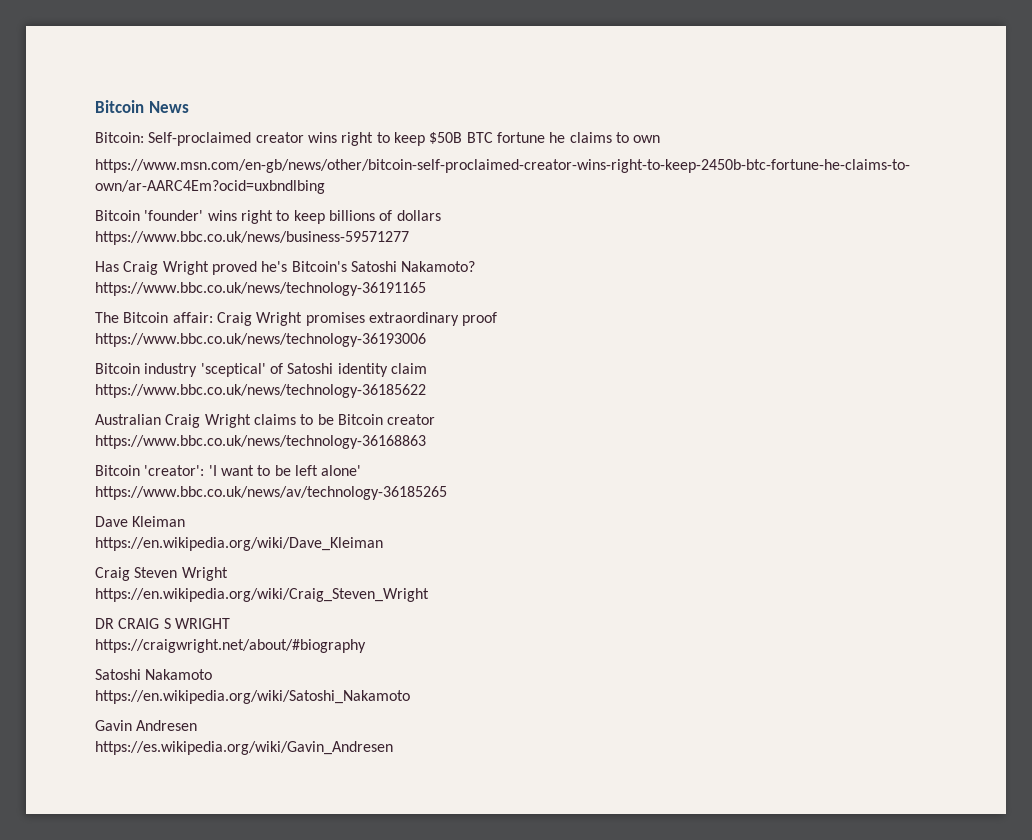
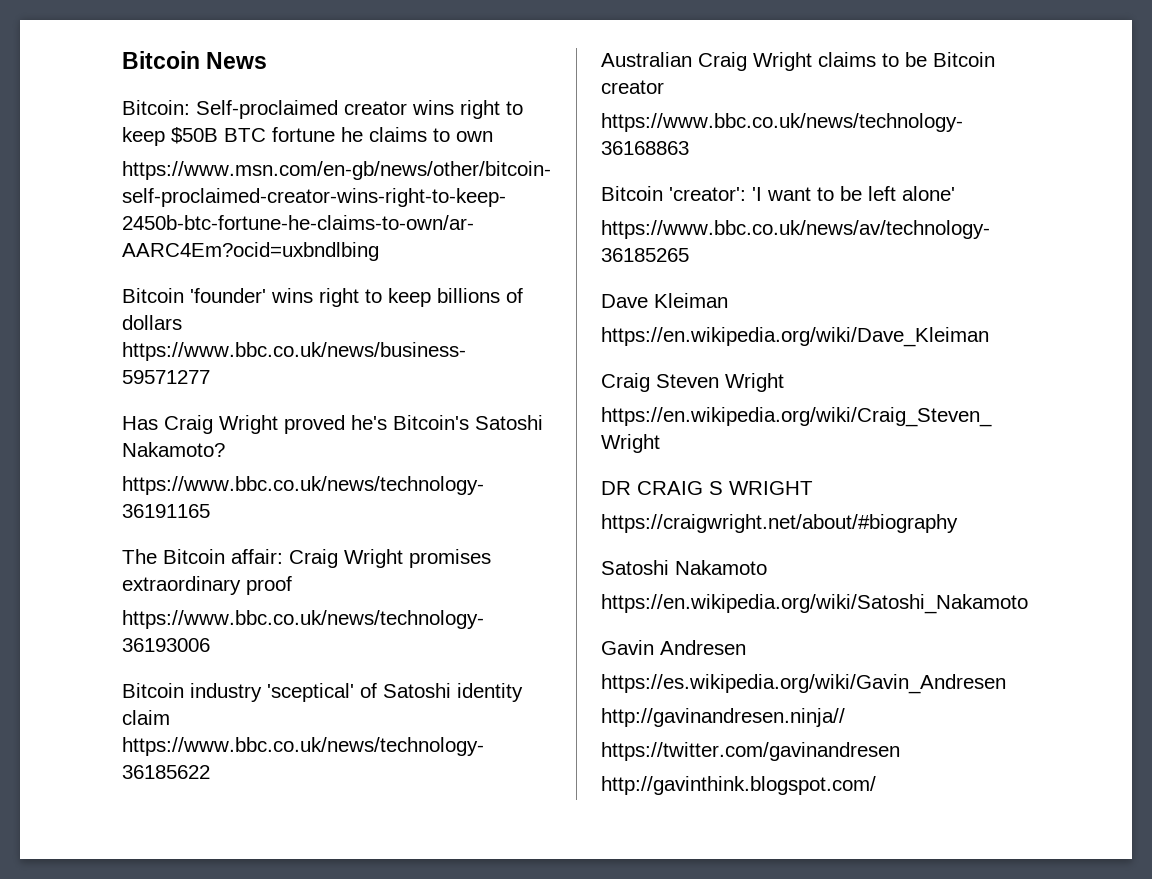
+ http://gavinandresen.ninja//
+ https://twitter.com/gavinandresen
+ http://gavinthink.blogspot.com/

